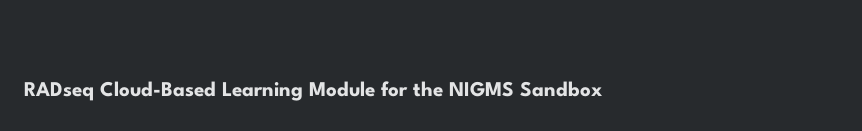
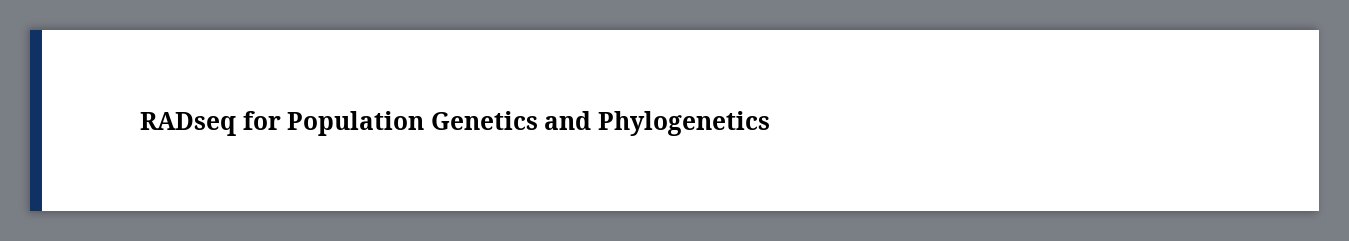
- RADseq Cloud-Based Learning Module for the NIGMS Sandbox
+ RADseq for Population Genetics and Phylogenetics

